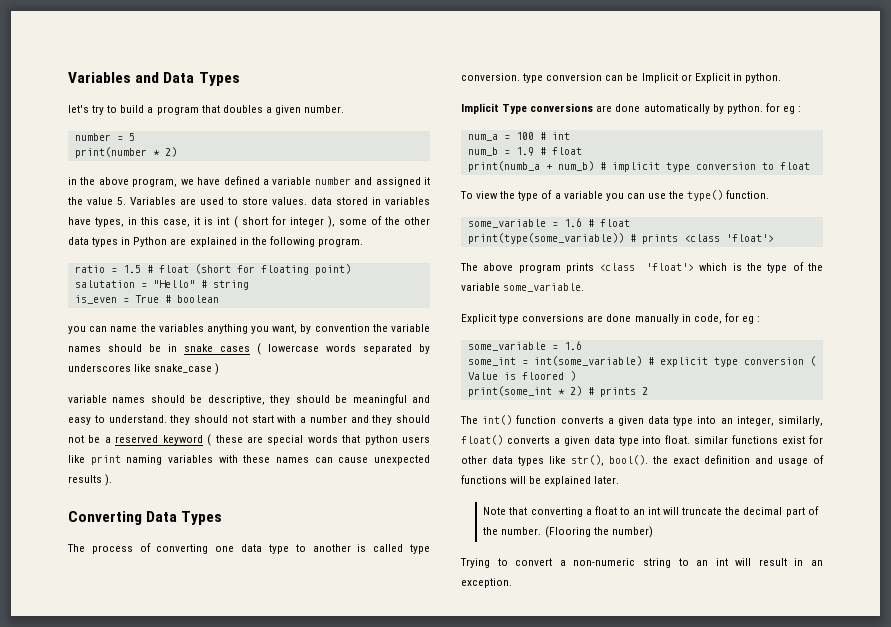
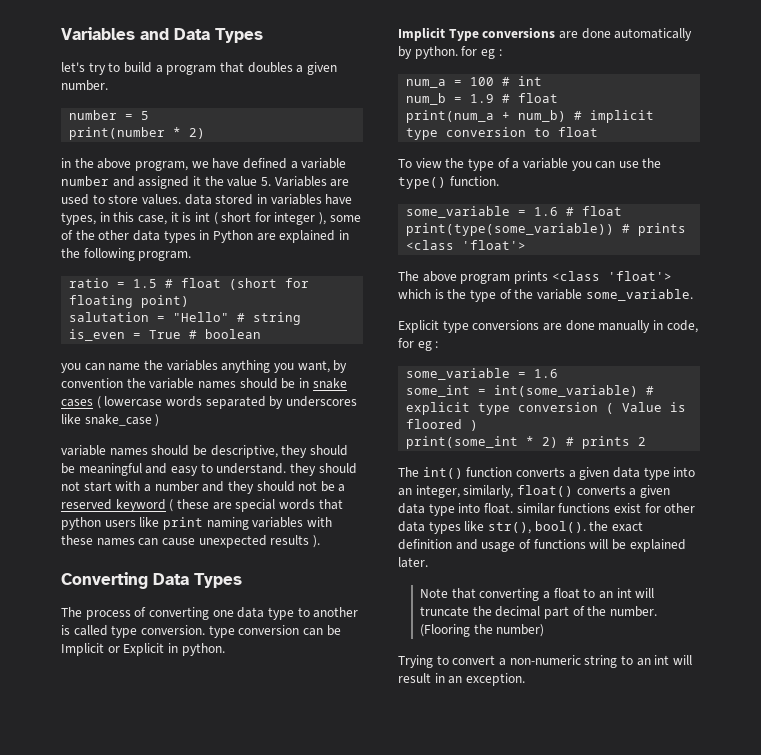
- print(numb_a + num_b) # implicit type conversion to float
+ print(num_a + num_b) # implicit type conversion to float

